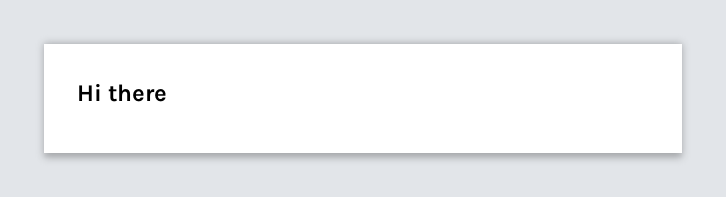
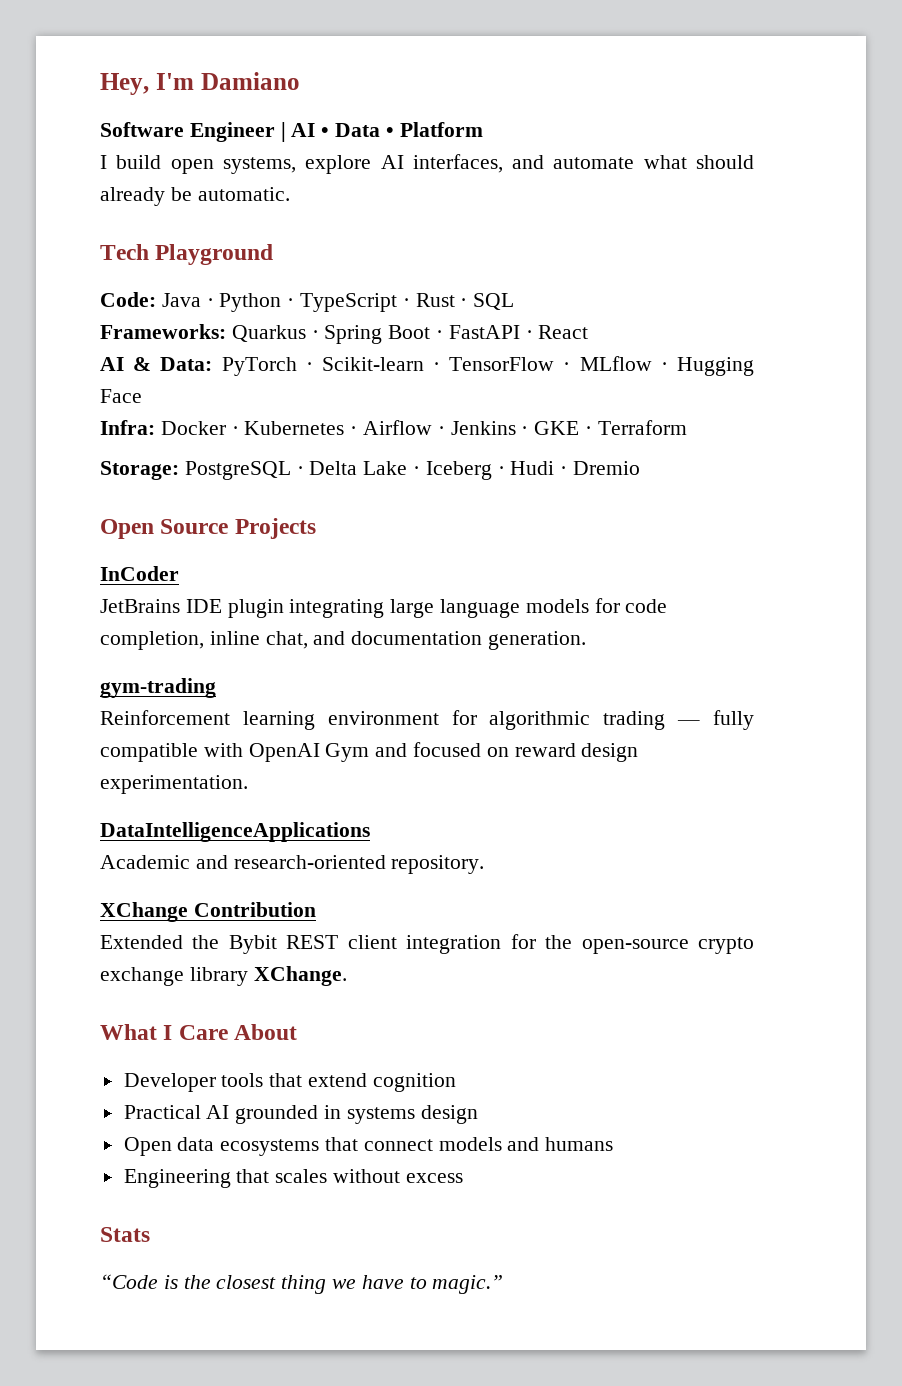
- Hi there
+ Hey, I'm Damiano
+ Software Engineer | AI • Data • Platform
+ I build open systems, explore AI interfaces, and automate what should already be automatic.
+ Tech Playground
+ Code: Java · Python · TypeScript · Rust · SQL
+ Frameworks: Quarkus · Spring Boot · FastAPI · React
+ AI & Data: PyTorch · Scikit-learn · TensorFlow · MLflow · Hugging Face
+ Infra: Docker · Kubernetes · Airflow · Jenkins · GKE · Terraform
+ Storage: PostgreSQL · Delta Lake · Iceberg · Hudi · Dremio
+ Open Source Projects
+ InCoder
+ JetBrains IDE plugin integrating large language models for code completion, inline chat, and documentation generation.
+ gym-trading
+ Reinforcement learning environment for algorithmic trading — fully compatible with OpenAI Gym and focused on reward design experimentation.
+ DataIntelligenceApplications
+ Academic and research-oriented repository.
+ XChange Contribution
+ Extended the Bybit REST client integration for the open-source crypto exchange library XChange.
+ What I Care About
+ Developer tools that extend cognition
+ Practical AI grounded in systems design
+ Open data ecosystems that connect models and humans
+ Engineering that scales without excess
+ Stats
+ “Code is the closest thing we have to magic.”

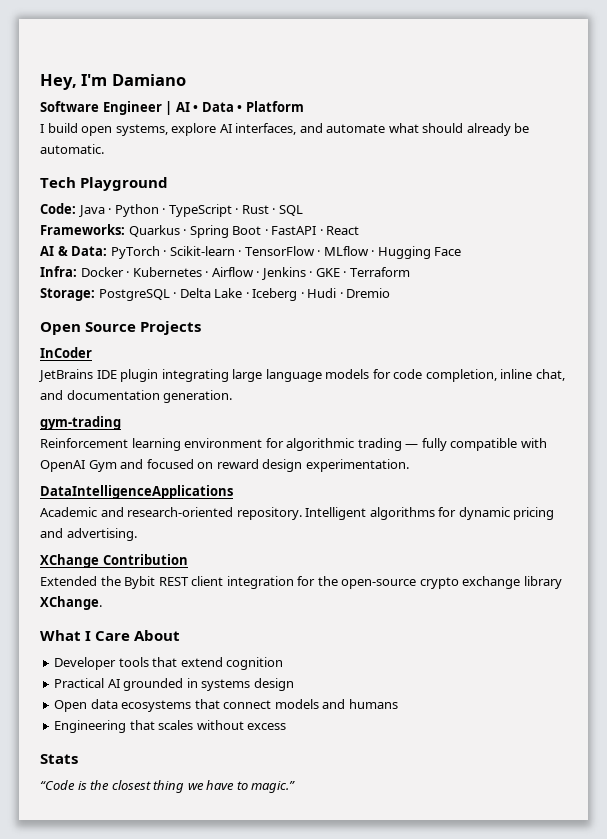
+ Intelligent algorithms for dynamic pricing and advertising.

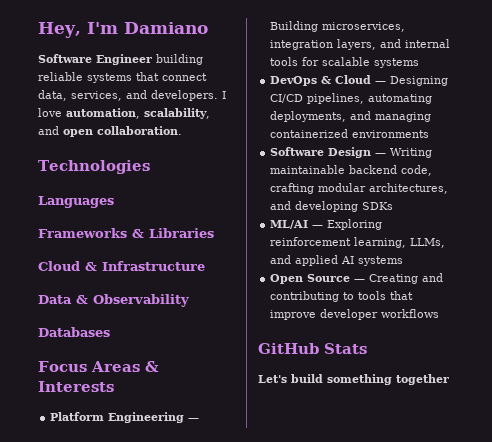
- Software Engineer | AI • Data • Platform
- I build open systems, explore AI interfaces, and automate what should already be automatic.
- Tech Playground
- Code: Java · Python · TypeScript · Rust · SQL
- Frameworks: Quarkus · Spring Boot · FastAPI · React
- AI & Data: PyTorch · Scikit-learn · TensorFlow · MLflow · Hugging Face
- Infra: Docker · Kubernetes · Airflow · Jenkins · GKE · Terraform
- Storage: PostgreSQL · Delta Lake · Iceberg · Hudi · Dremio
- Open Source Projects
- InCoder
- JetBrains IDE plugin integrating large language models for code completion, inline chat, and documentation generation.
- gym-trading
- Reinforcement learning environment for algorithmic trading — fully compatible with OpenAI Gym and focused on reward design experimentation.
- DataIntelligenceApplications
- Academic and research-oriented repository. Intelligent algorithms for dynamic pricing and advertising.
- XChange Contribution
- Extended the Bybit REST client integration for the open-source crypto exchange library XChange.
- What I Care About
- Developer tools that extend cognition
- Practical AI grounded in systems design
- Open data ecosystems that connect models and humans
- Engineering that scales without excess
- Stats
- “Code is the closest thing we have to magic.”
+ Software Engineer building reliable systems that connect data, services, and developers. I love automation, scalability, and open collaboration.
+ Technologies
+ Languages
+ Frameworks & Libraries
+ Cloud & Infrastructure
+ Data & Observability
+ Databases
+ Focus Areas & Interests
+ Platform Engineering — Building microservices, integration layers, and internal tools for scalable systems
+ DevOps & Cloud — Designing CI/CD pipelines, automating deployments, and managing containerized environments
+ Software Design — Writing maintainable backend code, crafting modular architectures, and developing SDKs
+ ML/AI — Exploring reinforcement learning, LLMs, and applied AI systems
+ Open Source — Creating and contributing to tools that improve developer workflows
+ GitHub Stats
+ Let's build something together

